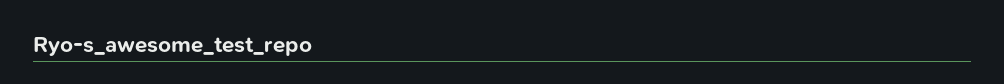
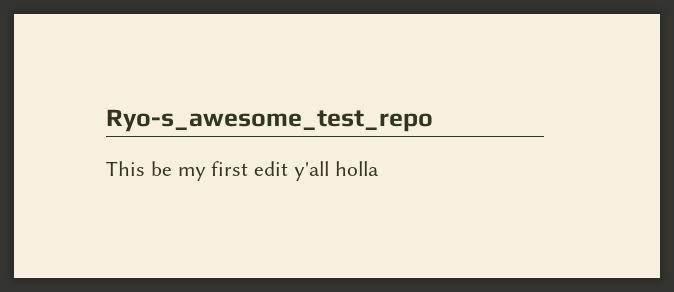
+ This be my first edit y'all holla

